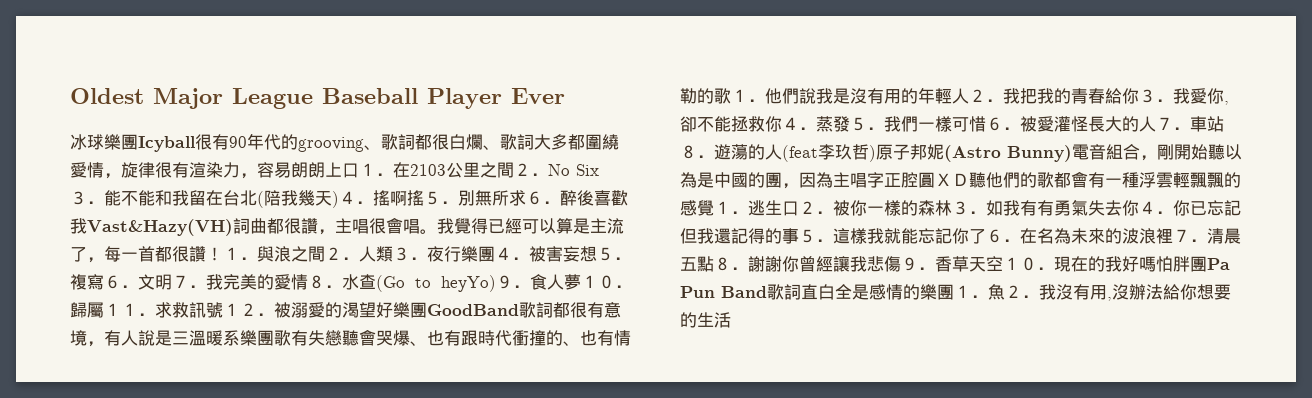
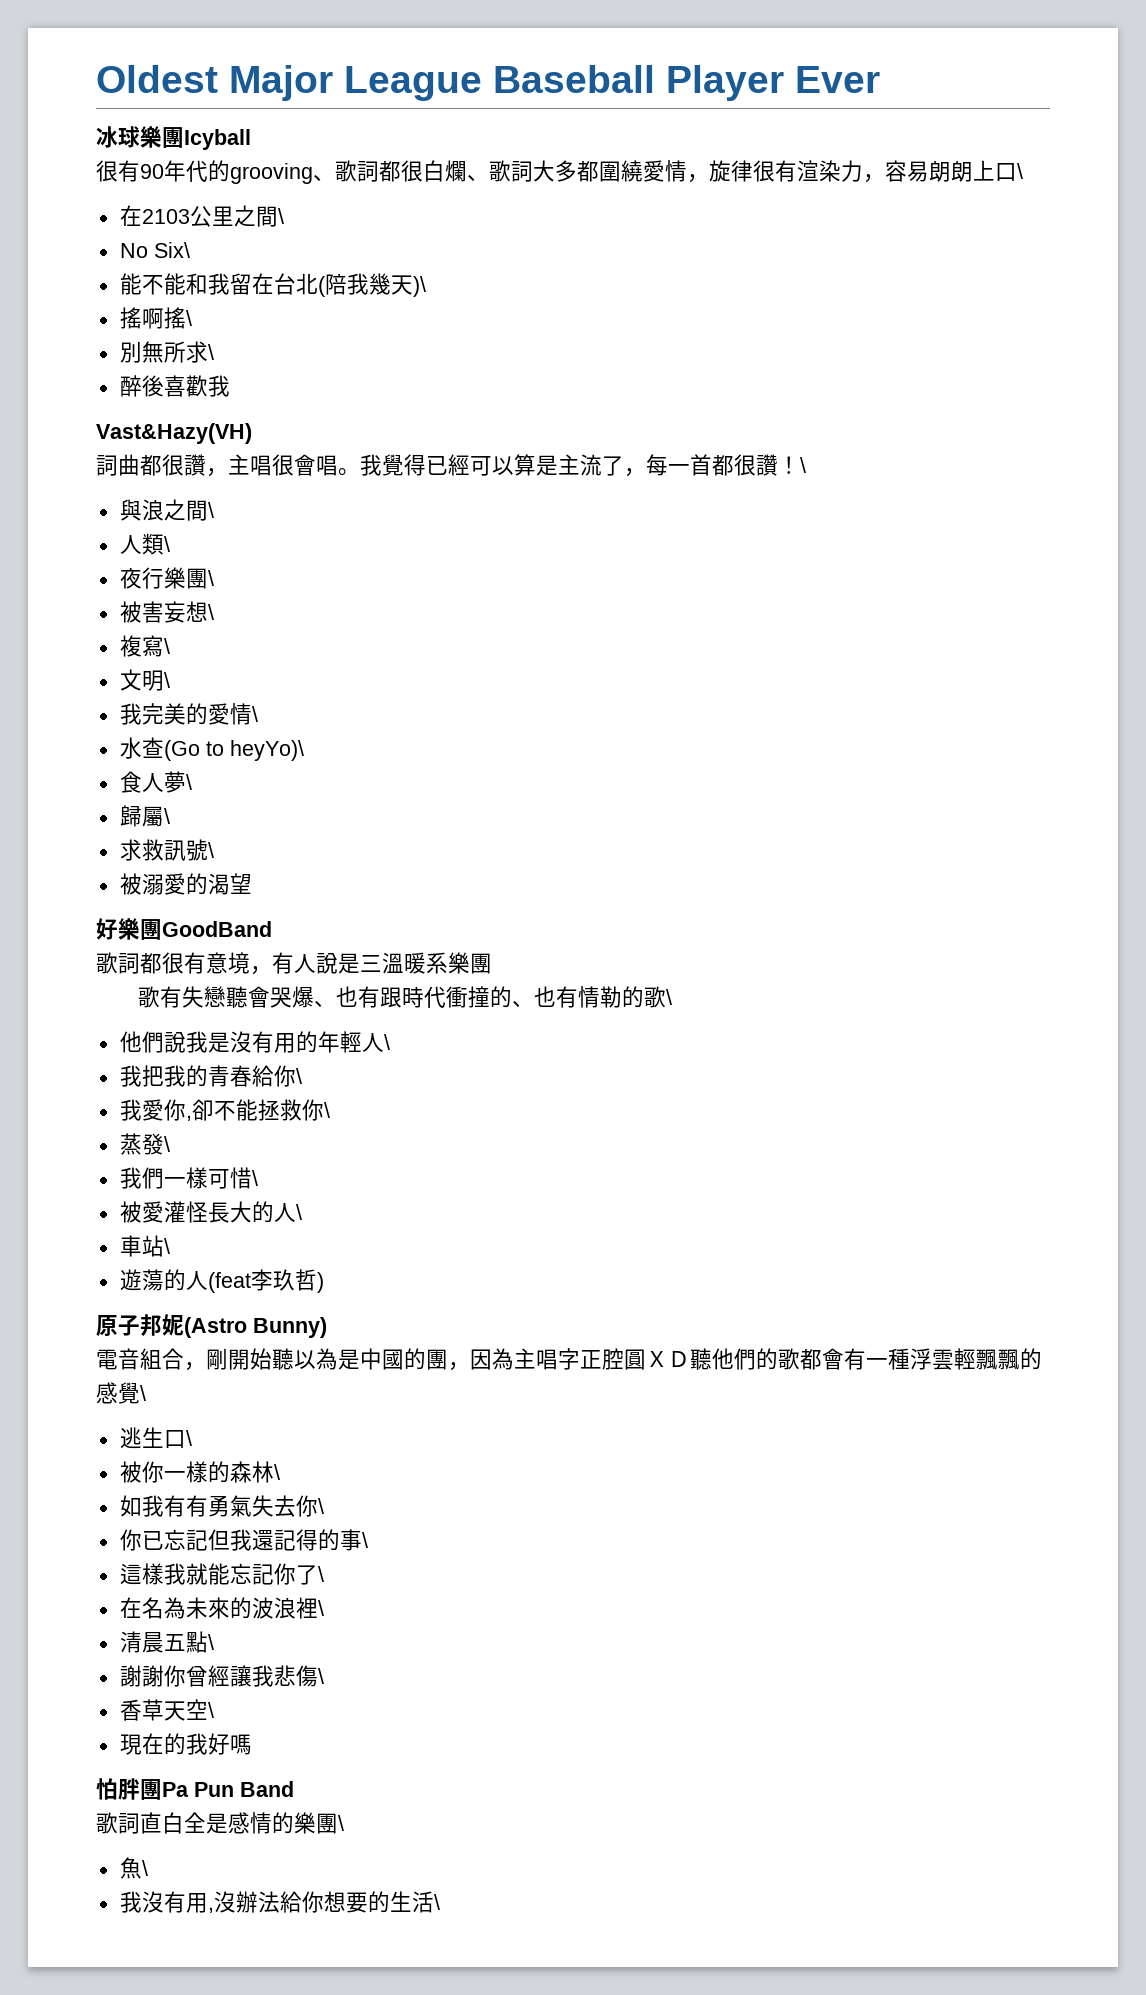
- 冰球樂團Icyball很有90年代的grooving、歌詞都很白爛、歌詞大多都圍繞愛情，旋律很有渲染力，容易朗朗上口１．在2103公里之間２．No Six３．能不能和我留在台北(陪我幾天)４．搖啊搖５．別無所求６．醉後喜歡我Vast&Hazy(VH)詞曲都很讚，主唱很會唱。
+ 冰球樂團Icyball
+ 很有90年代的grooving、歌詞都很白爛、歌詞大多都圍繞愛情，旋律很有渲染力，容易朗朗上口\
+ 在2103公里之間\
+ No Six\
+ 能不能和我留在台北(陪我幾天)\
+ 搖啊搖\
+ 別無所求\
+ 醉後喜歡我
+ Vast&Hazy(VH)
+ 詞曲都很讚，主唱很會唱。
- 我覺得已經可以算是主流了，每一首都很讚！１．與浪之間２．人類３．夜行樂團４．被害妄想５．複寫６．文明７．我完美的愛情８．水查(Go to heyYo)９．食人夢１０．歸屬１１．求救訊號１２．被溺愛的渴望好樂團GoodBand歌詞都很有意境，有人說是三溫暖系樂團歌有失戀聽會哭爆、也有跟時代衝撞的、也有情勒的歌１．他們說我是沒有用的年輕人２．我把我的青春給你３．我愛你,卻不能拯救你４．蒸發５．我們一樣可惜６．被愛灌怪長大的人７．車站８．遊蕩的人(feat李玖哲)原子邦妮(Astro Bunny)電音組合，剛開始聽以為是中國的團，因為主唱字正腔圓ＸＤ聽他們的歌都會有一種浮雲輕飄飄的感覺１．逃生口２．被你一樣的森林３．如我有有勇氣失去你４．你已忘記但我還記得的事５．這樣我就能忘記你了６．在名為未來的波浪裡７．清晨五點８．謝謝你曾經讓我悲傷９．香草天空１０．現在的我好嗎怕胖團Pa Pun Band歌詞直白全是感情的樂團１．魚２．我沒有用,沒辦法給你想要的生活
+ 我覺得已經可以算是主流了，每一首都很讚！\
+ 與浪之間\
+ 人類\
+ 夜行樂團\
+ 被害妄想\
+ 複寫\
+ 文明\
+ 我完美的愛情\
+ 水查(Go to heyYo)\
+ 食人夢\
+ 歸屬\
+ 求救訊號\
+ 被溺愛的渴望
+ 好樂團GoodBand
+ 歌詞都很有意境，有人說是三溫暖系樂團
+ 歌有失戀聽會哭爆、也有跟時代衝撞的、也有情勒的歌\
+ 他們說我是沒有用的年輕人\
+ 我把我的青春給你\
+ 我愛你,卻不能拯救你\
+ 蒸發\
+ 我們一樣可惜\
+ 被愛灌怪長大的人\
+ 車站\
+ 遊蕩的人(feat李玖哲)
+ 原子邦妮(Astro Bunny)
+ 電音組合，剛開始聽以為是中國的團，因為主唱字正腔圓ＸＤ聽他們的歌都會有一種浮雲輕飄飄的感覺\
+ 逃生口\
+ 被你一樣的森林\
+ 如我有有勇氣失去你\
+ 你已忘記但我還記得的事\
+ 這樣我就能忘記你了\
+ 在名為未來的波浪裡\
+ 清晨五點\
+ 謝謝你曾經讓我悲傷\
+ 香草天空\
+ 現在的我好嗎
+ 怕胖團Pa Pun Band
+ 歌詞直白全是感情的樂團\
+ 魚\
+ 我沒有用,沒辦法給你想要的生活\

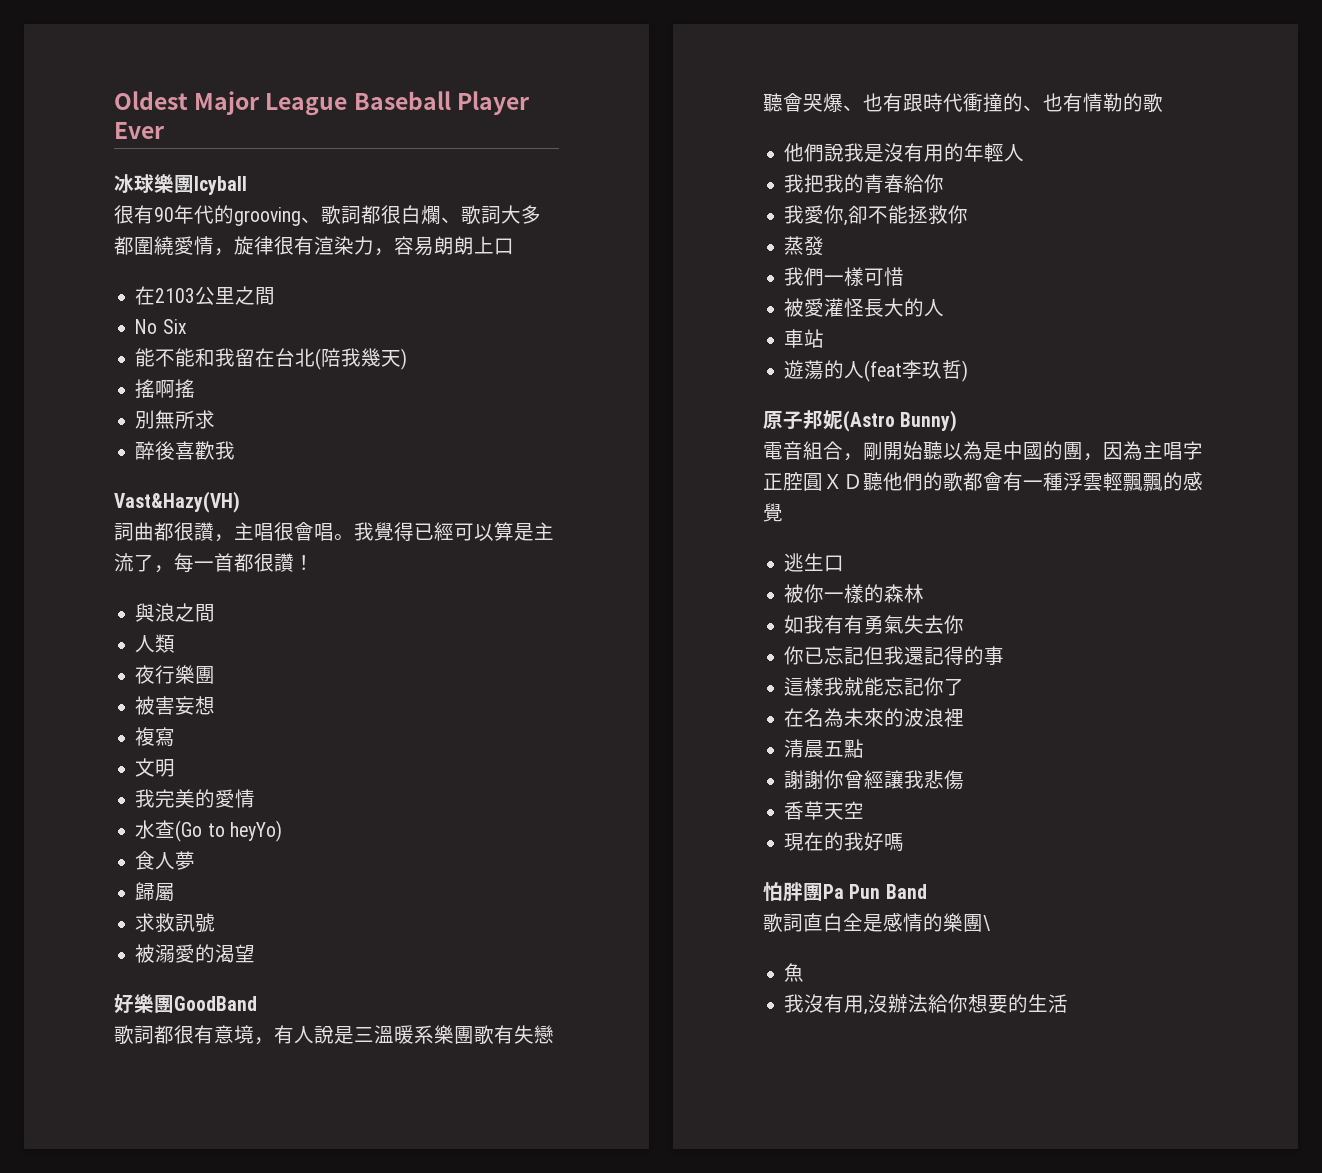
- 很有90年代的grooving、歌詞都很白爛、歌詞大多都圍繞愛情，旋律很有渲染力，容易朗朗上口\
+ 很有90年代的grooving、歌詞都很白爛、歌詞大多都圍繞愛情，旋律很有渲染力，容易朗朗上口
- 在2103公里之間\
+ 在2103公里之間
- No Six\
+ No Six
- 能不能和我留在台北(陪我幾天)\
+ 能不能和我留在台北(陪我幾天)
- 搖啊搖\
+ 搖啊搖
- 別無所求\
+ 別無所求
- 我覺得已經可以算是主流了，每一首都很讚！\
+ 我覺得已經可以算是主流了，每一首都很讚！
- 與浪之間\
+ 與浪之間
- 人類\
+ 人類
- 夜行樂團\
+ 夜行樂團
- 被害妄想\
+ 被害妄想
- 複寫\
+ 複寫
- 文明\
+ 文明
- 我完美的愛情\
+ 我完美的愛情
- 水查(Go to heyYo)\
+ 水查(Go to heyYo)
- 食人夢\
+ 食人夢
- 歸屬\
+ 歸屬
- 求救訊號\
+ 求救訊號
- 歌詞都很有意境，有人說是三溫暖系樂團
- 歌有失戀聽會哭爆、也有跟時代衝撞的、也有情勒的歌\
+ 歌詞都很有意境，有人說是三溫暖系樂團歌有失戀聽會哭爆、也有跟時代衝撞的、也有情勒的歌
- 他們說我是沒有用的年輕人\
+ 他們說我是沒有用的年輕人
- 我把我的青春給你\
+ 我把我的青春給你
- 我愛你,卻不能拯救你\
+ 我愛你,卻不能拯救你
- 蒸發\
+ 蒸發
- 我們一樣可惜\
+ 我們一樣可惜
- 被愛灌怪長大的人\
+ 被愛灌怪長大的人
- 車站\
+ 車站
- 電音組合，剛開始聽以為是中國的團，因為主唱字正腔圓ＸＤ聽他們的歌都會有一種浮雲輕飄飄的感覺\
+ 電音組合，剛開始聽以為是中國的團，因為主唱字正腔圓ＸＤ聽他們的歌都會有一種浮雲輕飄飄的感覺
- 逃生口\
+ 逃生口
- 被你一樣的森林\
+ 被你一樣的森林
- 如我有有勇氣失去你\
+ 如我有有勇氣失去你
- 你已忘記但我還記得的事\
+ 你已忘記但我還記得的事
- 這樣我就能忘記你了\
+ 這樣我就能忘記你了
- 在名為未來的波浪裡\
+ 在名為未來的波浪裡
- 清晨五點\
+ 清晨五點
- 謝謝你曾經讓我悲傷\
+ 謝謝你曾經讓我悲傷
- 香草天空\
+ 香草天空
- 魚\
+ 魚
- 我沒有用,沒辦法給你想要的生活\
+ 我沒有用,沒辦法給你想要的生活

